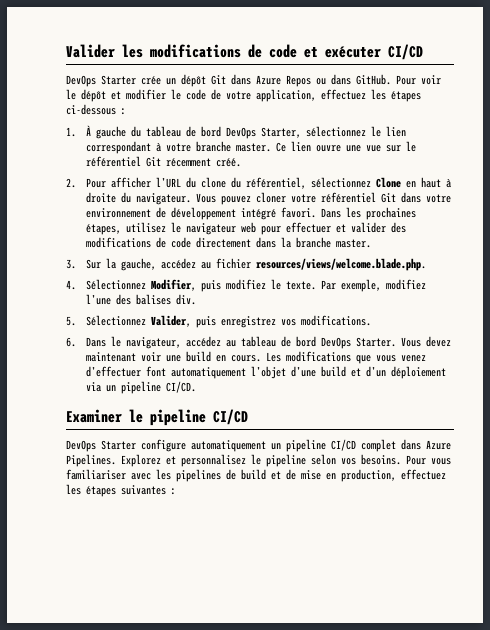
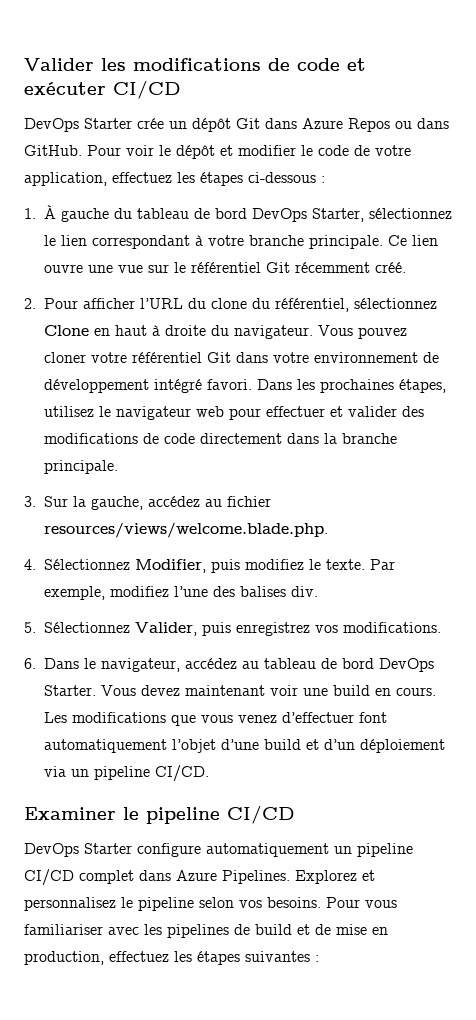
- 1. À gauche du tableau de bord DevOps Starter, sélectionnez le lien correspondant à votre branche master.
+ 1. À gauche du tableau de bord DevOps Starter, sélectionnez le lien correspondant à votre branche principale.
- Dans les prochaines étapes, utilisez le navigateur web pour effectuer et valider des modifications de code directement dans la branche master.
+ Dans les prochaines étapes, utilisez le navigateur web pour effectuer et valider des modifications de code directement dans la branche principale.

